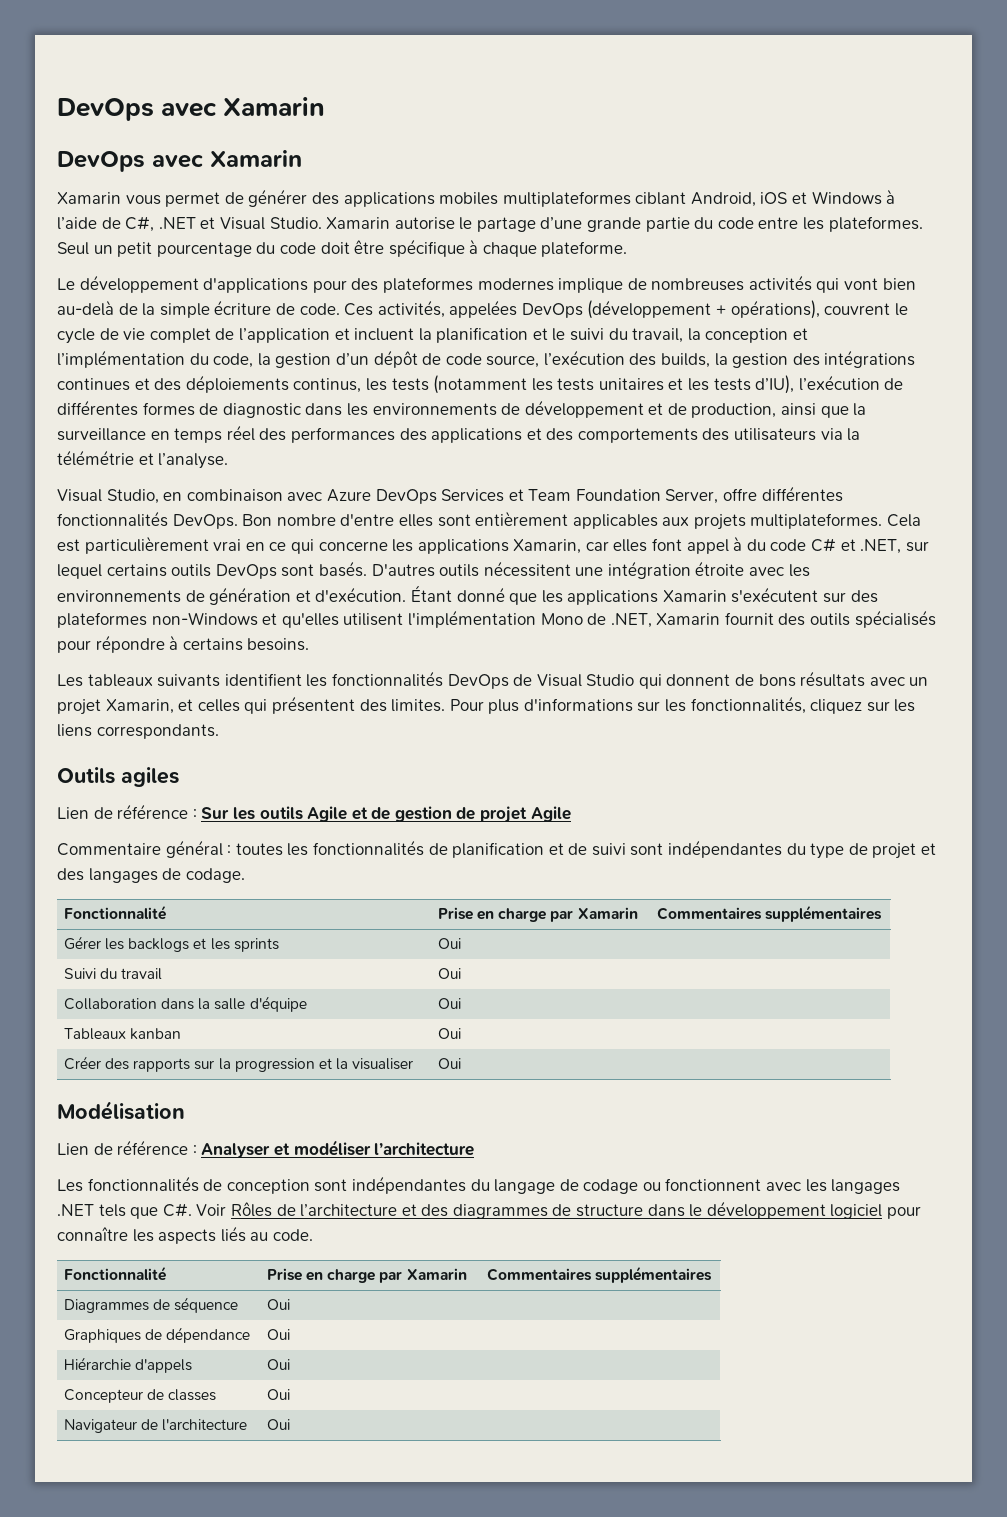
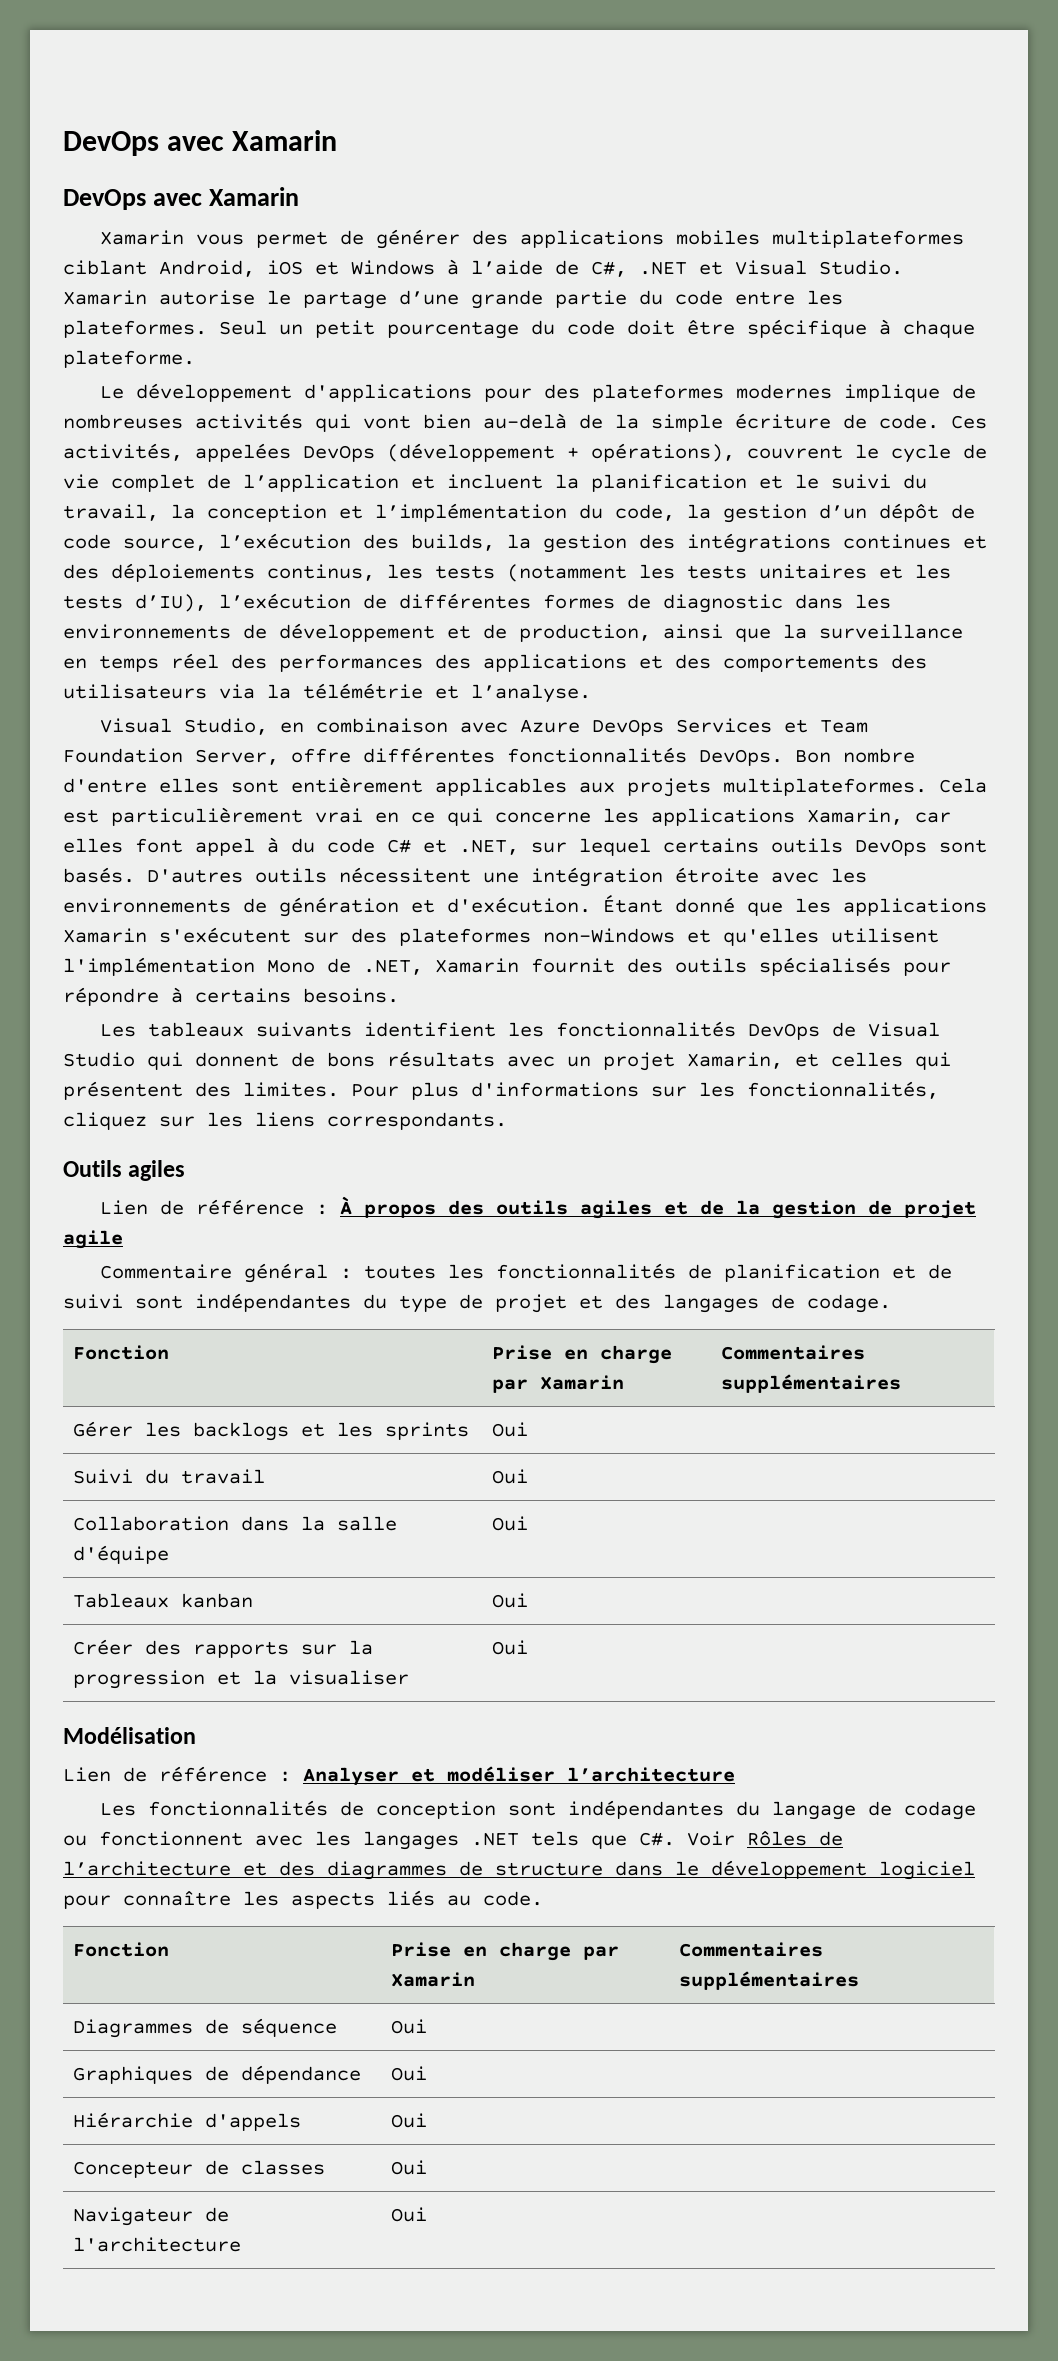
- Lien de référence : Sur les outils Agile et de gestion de projet Agile
+ Lien de référence : À propos des outils agiles et de la gestion de projet agile
  Commentaire général : toutes les fonctionnalités de planification et de suivi sont indépendantes du type de projet et des langages de codage.
- Fonctionnalité | Prise en charge par Xamarin | Commentaires supplémentaires
+ Fonction | Prise en charge par Xamarin | Commentaires supplémentaires
  Les fonctionnalités de conception sont indépendantes du langage de codage ou fonctionnent avec les langages .NET tels que C#. Voir Rôles de l’architecture et des diagrammes de structure dans le développement logiciel pour connaître les aspects liés au code.
- Fonctionnalité | Prise en charge par Xamarin | Commentaires supplémentaires
+ Fonction | Prise en charge par Xamarin | Commentaires supplémentaires

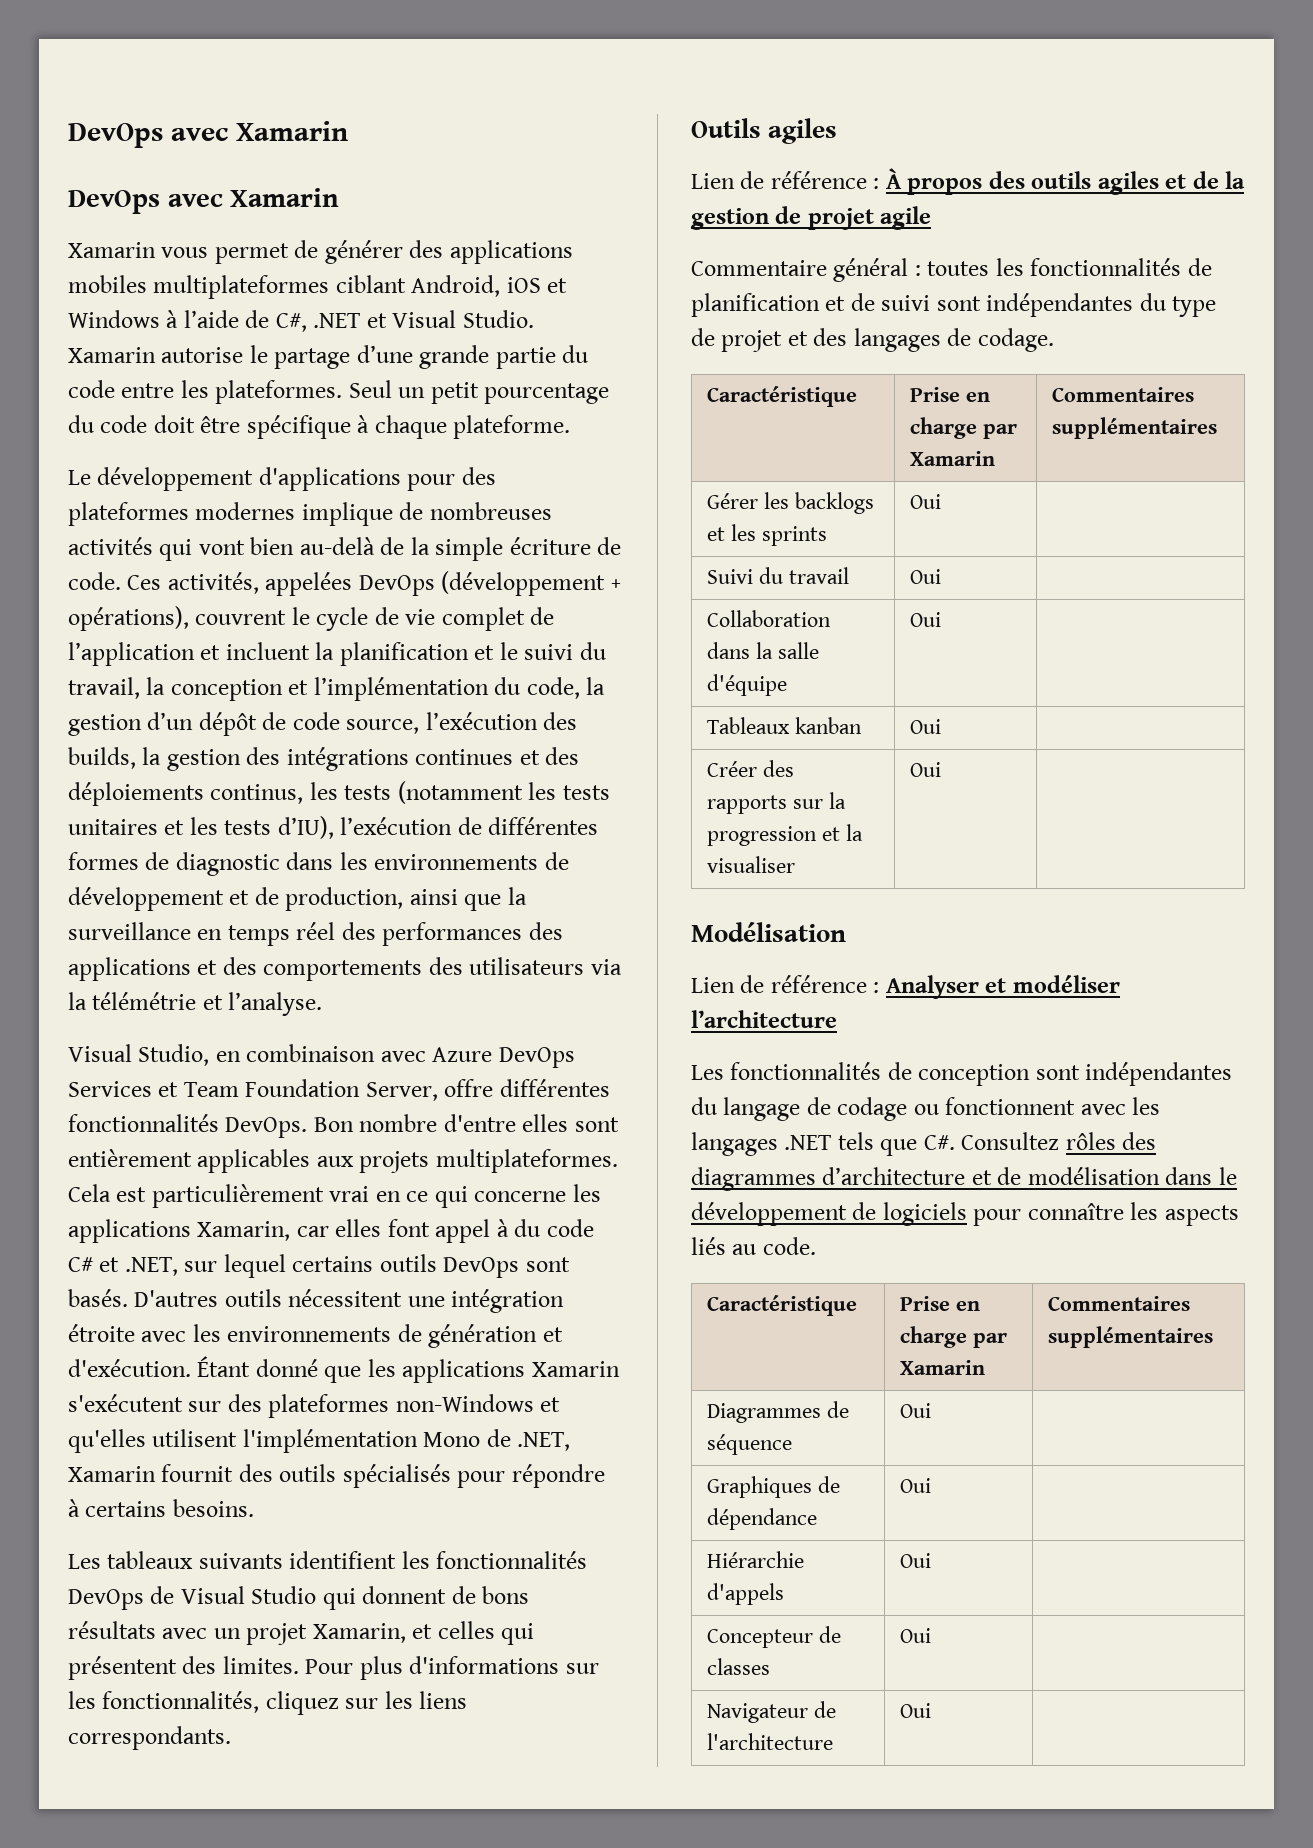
  Commentaire général : toutes les fonctionnalités de planification et de suivi sont indépendantes du type de projet et des langages de codage.
- Fonction | Prise en charge par Xamarin | Commentaires supplémentaires
+ Caractéristique | Prise en charge par Xamarin | Commentaires supplémentaires
- Les fonctionnalités de conception sont indépendantes du langage de codage ou fonctionnent avec les langages .NET tels que C#. Voir Rôles de l’architecture et des diagrammes de structure dans le développement logiciel pour connaître les aspects liés au code.
- Fonction | Prise en charge par Xamarin | Commentaires supplémentaires
+ Les fonctionnalités de conception sont indépendantes du langage de codage ou fonctionnent avec les langages .NET tels que C#. Consultez rôles des diagrammes d’architecture et de modélisation dans le développement de logiciels pour connaître les aspects liés au code.
+ Caractéristique | Prise en charge par Xamarin | Commentaires supplémentaires

